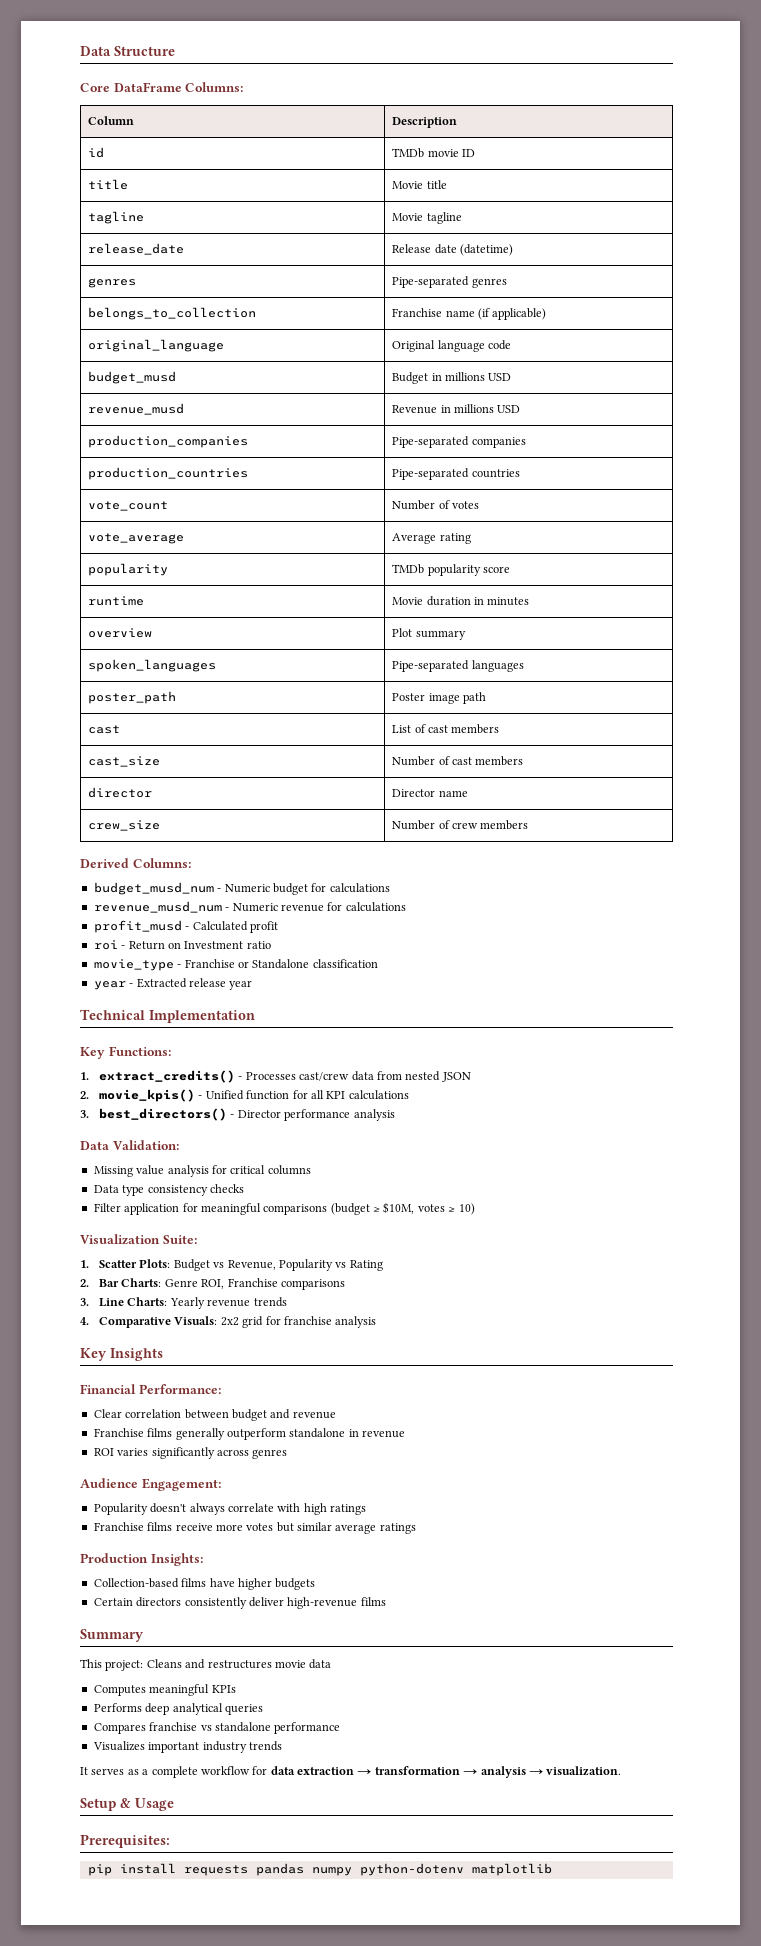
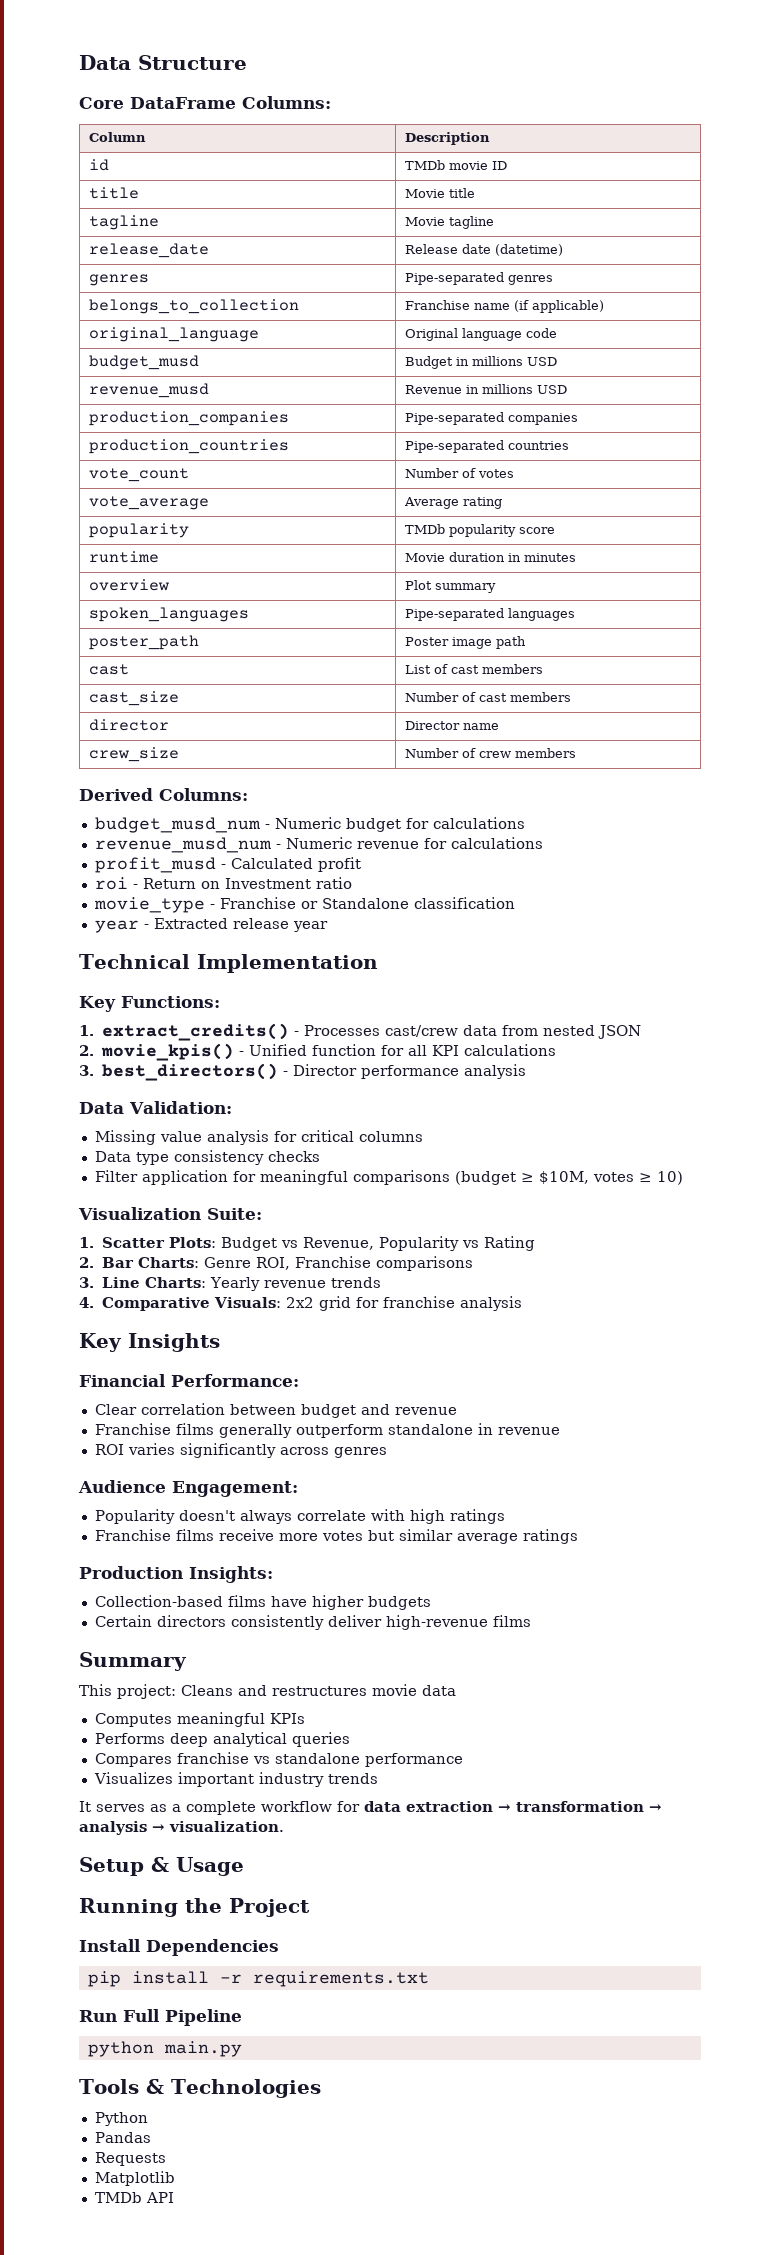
- Prerequisites:
- pip install requests pandas numpy python-dotenv matplotlib
+ Running the Project
+ Install Dependencies
+ pip install -r requirements.txt
+ Run Full Pipeline
+ python main.py
+ Tools & Technologies
+ Python
+ Pandas
+ Requests
+ Matplotlib
+ TMDb API

